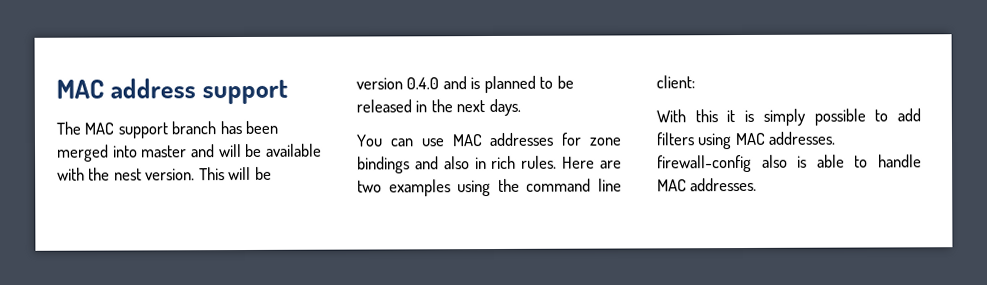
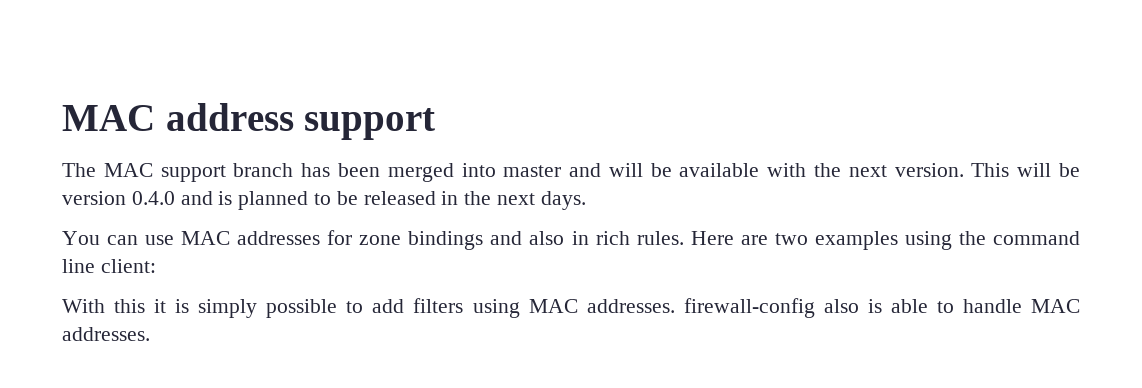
- The MAC support branch has been merged into master and will be available with the nest version.
+ The MAC support branch has been merged into master and will be available with the next version.

